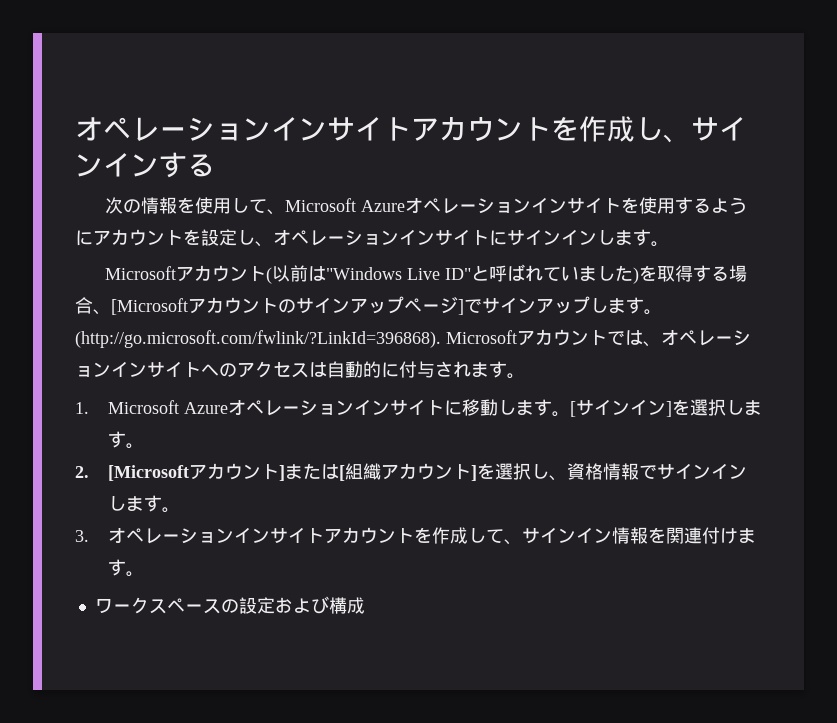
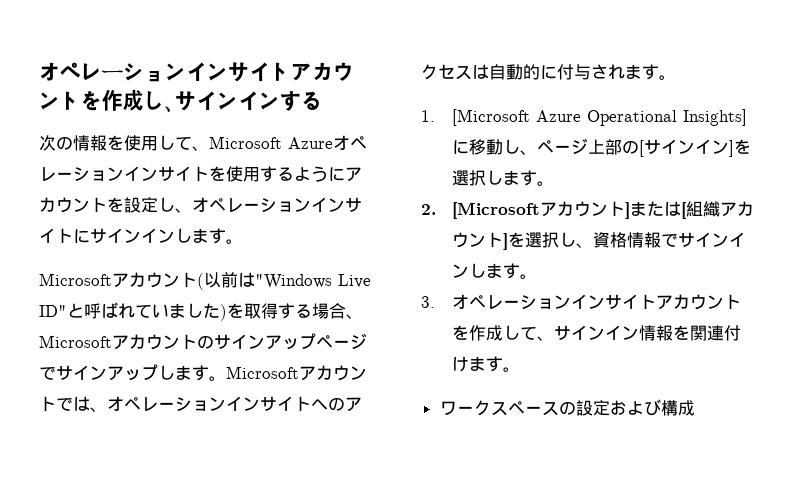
- Microsoftアカウント(以前は"Windows Live ID"と呼ばれていました)を取得する場合、[Microsoftアカウントのサインアップページ]でサインアップします。
+ Microsoftアカウント(以前は"Windows Live ID"と呼ばれていました)を取得する場合、Microsoftアカウントのサインアップページでサインアップします。
- (http://go.microsoft.com/fwlink/?LinkId=396868). Microsoftアカウントでは、オペレーションインサイトへのアクセスは自動的に付与されます。
+ Microsoftアカウントでは、オペレーションインサイトへのアクセスは自動的に付与されます。
- 1. Microsoft Azureオペレーションインサイトに移動します。[サインイン]を選択します。
+ 1. [Microsoft Azure Operational Insights]に移動し、ページ上部の[サインイン]を選択します。

